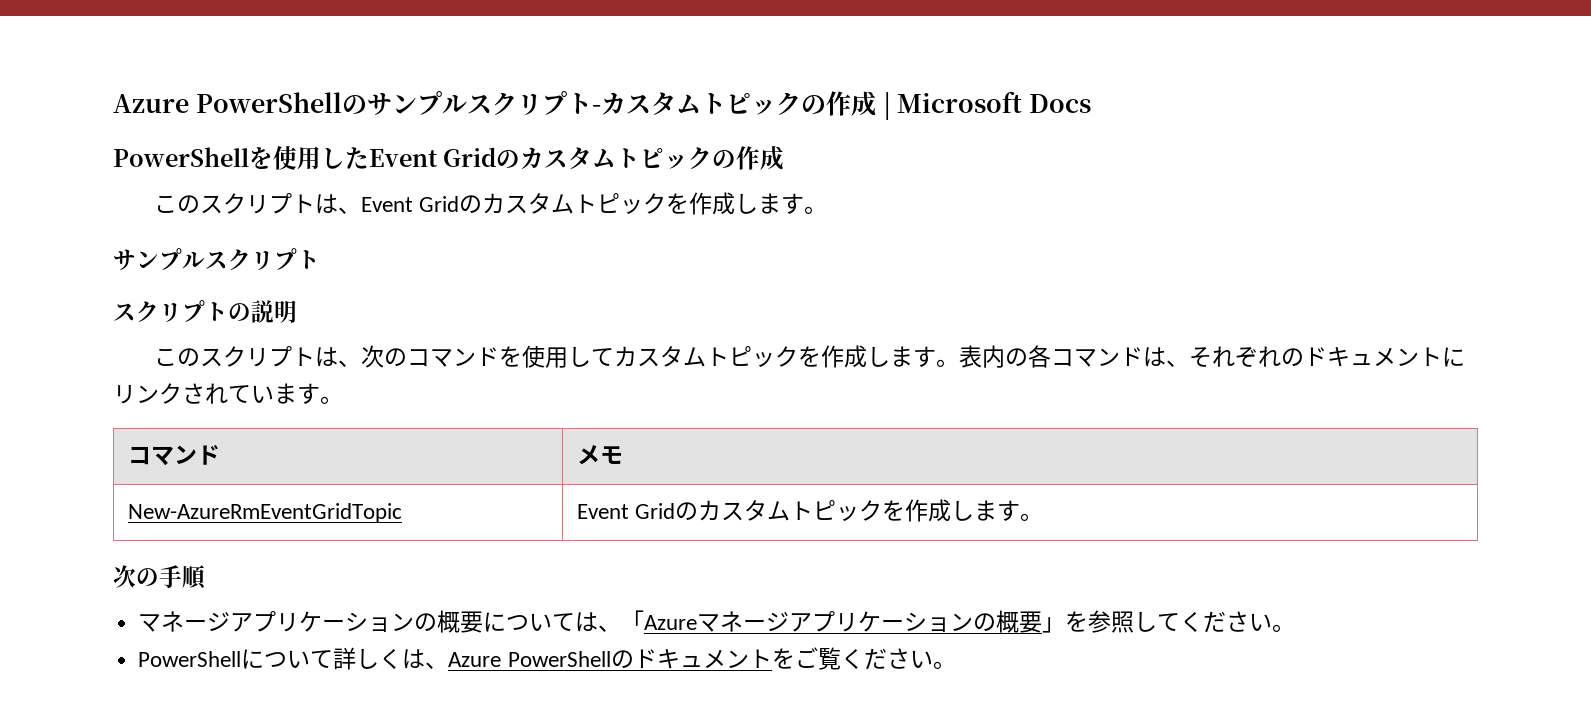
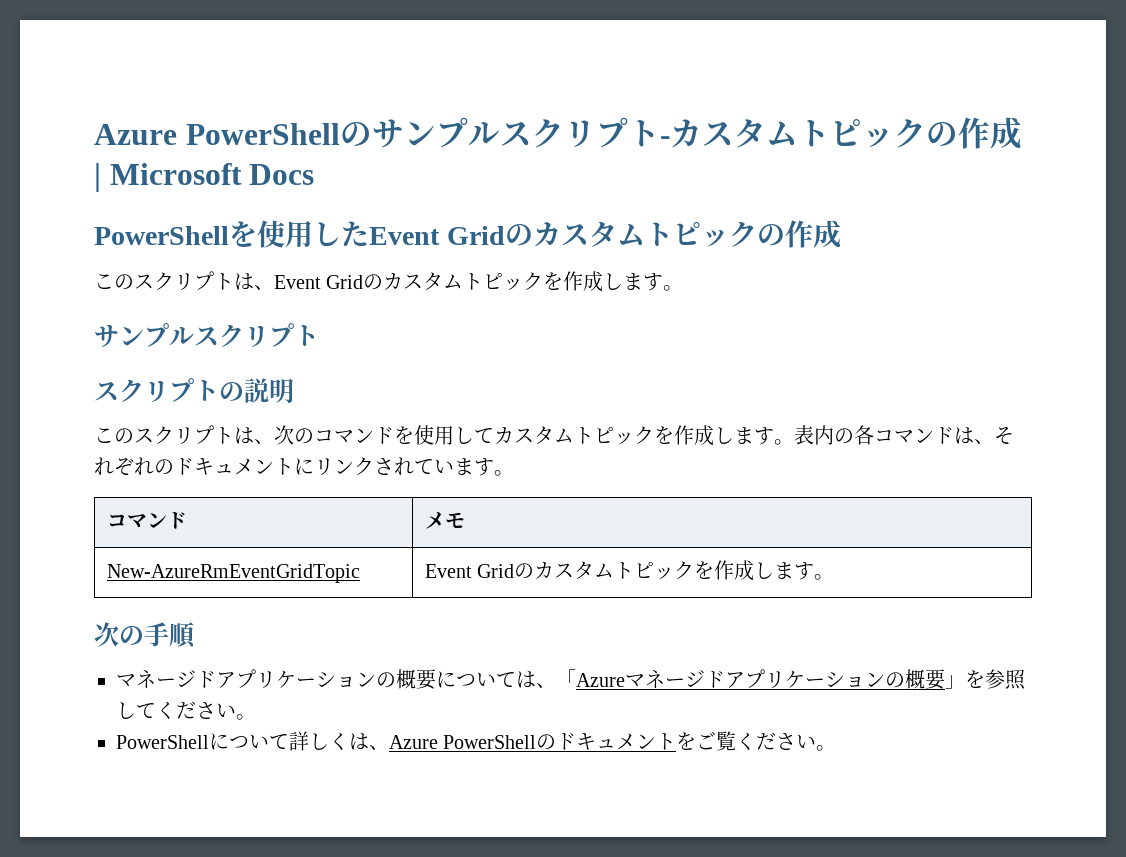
- マネージアプリケーションの概要については、「Azureマネージアプリケーションの概要」を参照してください。
+ マネージドアプリケーションの概要については、「Azureマネージドアプリケーションの概要」を参照してください。

